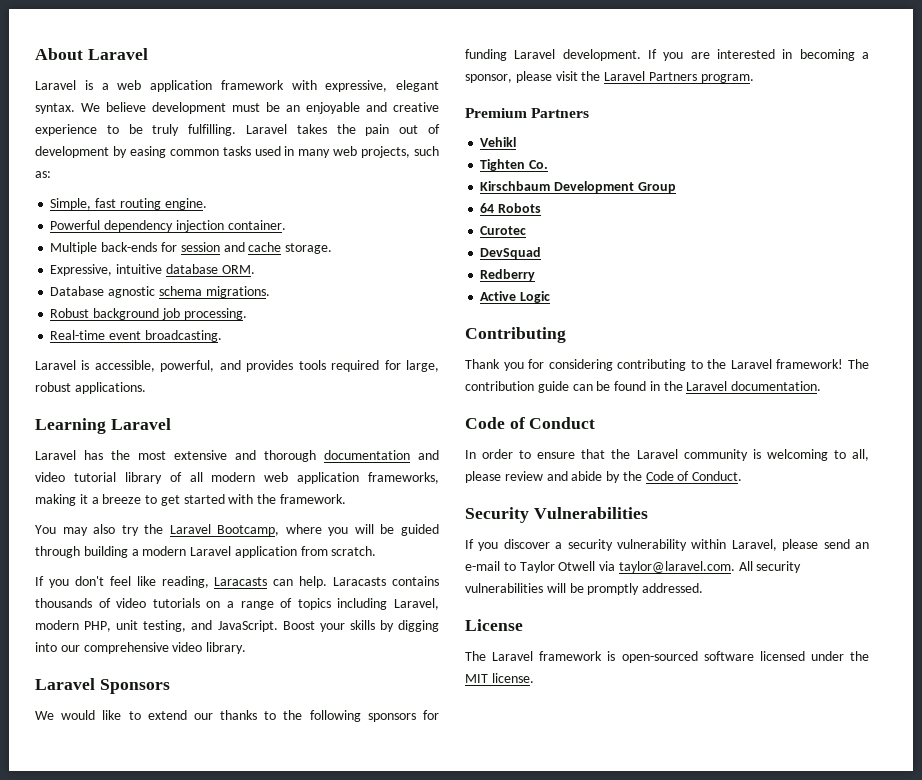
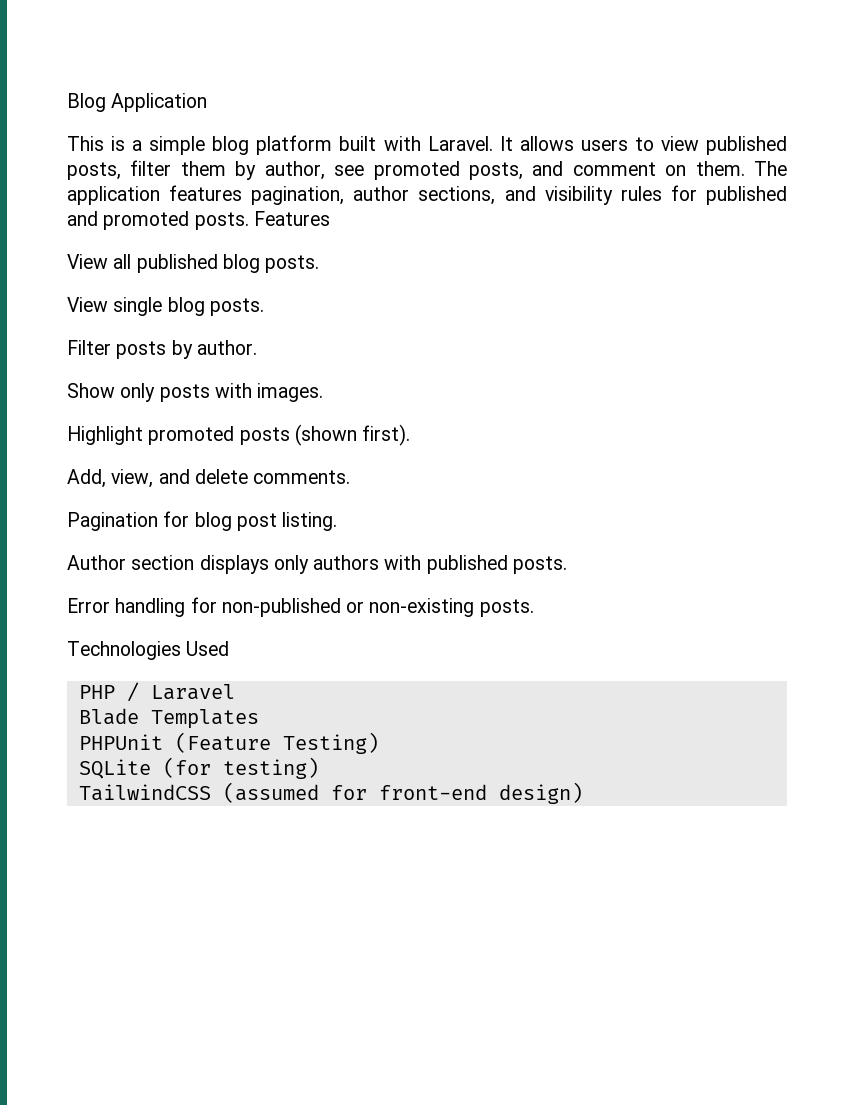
- About Laravel
- Laravel is a web application framework with expressive, elegant syntax. We believe development must be an enjoyable and creative experience to be truly fulfilling. Laravel takes the pain out of development by easing common tasks used in many web projects, such as:
- Simple, fast routing engine.
- Powerful dependency injection container.
- Multiple back-ends for session and cache storage.
- Expressive, intuitive database ORM.
- Database agnostic schema migrations.
- Robust background job processing.
- Real-time event broadcasting.
- Laravel is accessible, powerful, and provides tools required for large, robust applications.
- Learning Laravel
- Laravel has the most extensive and thorough documentation and video tutorial library of all modern web application frameworks, making it a breeze to get started with the framework.
- You may also try the Laravel Bootcamp, where you will be guided through building a modern Laravel application from scratch.
- If you don't feel like reading, Laracasts can help. Laracasts contains thousands of video tutorials on a range of topics including Laravel, modern PHP, unit testing, and JavaScript. Boost your skills by digging into our comprehensive video library.
- Laravel Sponsors
- We would like to extend our thanks to the following sponsors for funding Laravel development. If you are interested in becoming a sponsor, please visit the Laravel Partners program.
- Premium Partners
- Vehikl
- Tighten Co.
- Kirschbaum Development Group
- 64 Robots
- Curotec
- DevSquad
- Redberry
- Active Logic
- Contributing
- Thank you for considering contributing to the Laravel framework! The contribution guide can be found in the Laravel documentation.
- Code of Conduct
- In order to ensure that the Laravel community is welcoming to all, please review and abide by the Code of Conduct.
- Security Vulnerabilities
- If you discover a security vulnerability within Laravel, please send an e-mail to Taylor Otwell via taylor@laravel.com. All security vulnerabilities will be promptly addressed.
- License
- The Laravel framework is open-sourced software licensed under the MIT license.
+ Blog Application
+ This is a simple blog platform built with Laravel. It allows users to view published posts, filter them by author, see promoted posts, and comment on them. The application features pagination, author sections, and visibility rules for published and promoted posts. Features
+ View all published blog posts.
+ View single blog posts.
+ Filter posts by author.
+ Show only posts with images.
+ Highlight promoted posts (shown first).
+ Add, view, and delete comments.
+ Pagination for blog post listing.
+ Author section displays only authors with published posts.
+ Error handling for non-published or non-existing posts.
+ Technologies Used
+ PHP / Laravel
+ Blade Templates
+ PHPUnit (Feature Testing)
+ SQLite (for testing)
+ TailwindCSS (assumed for front-end design)

